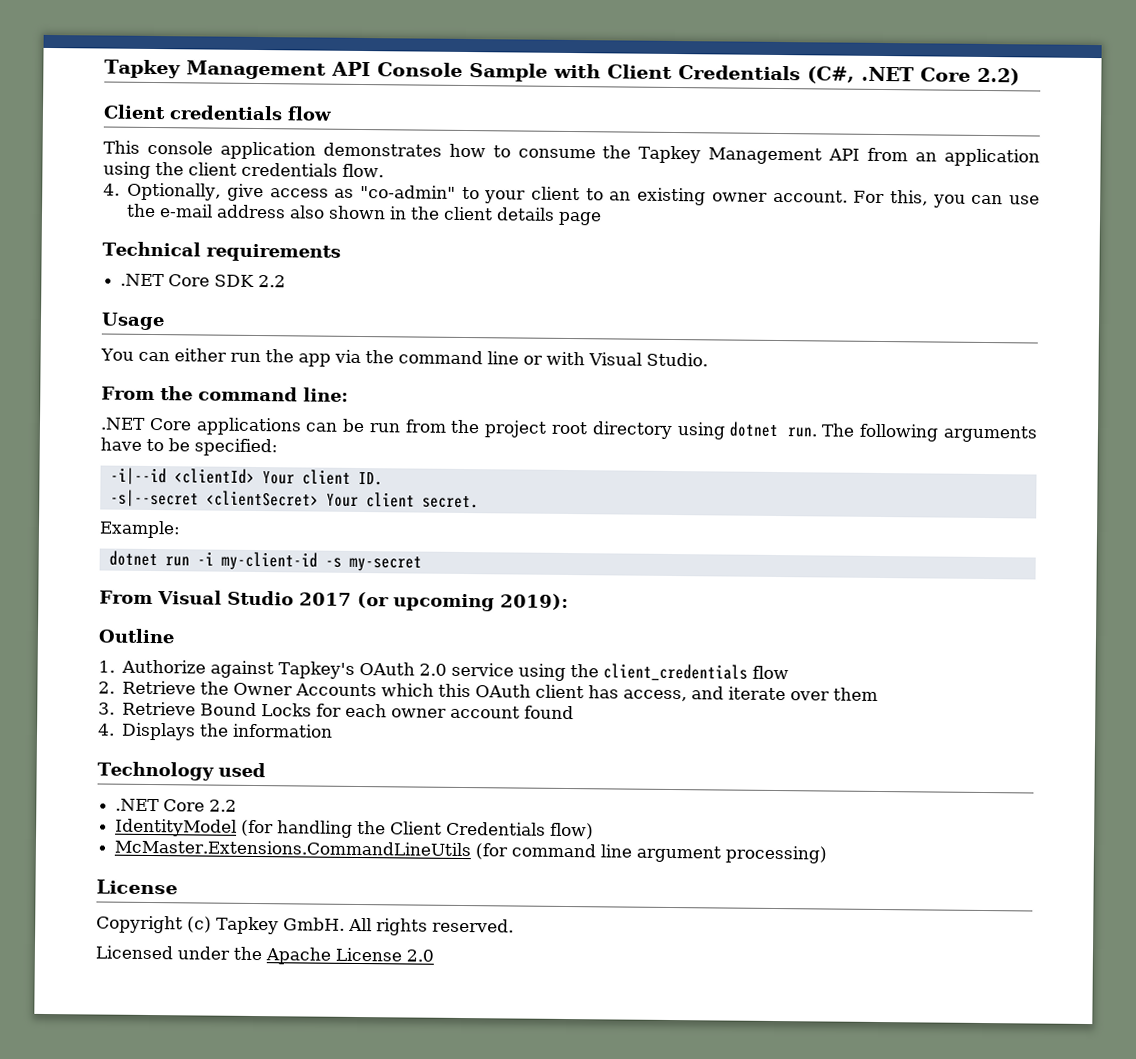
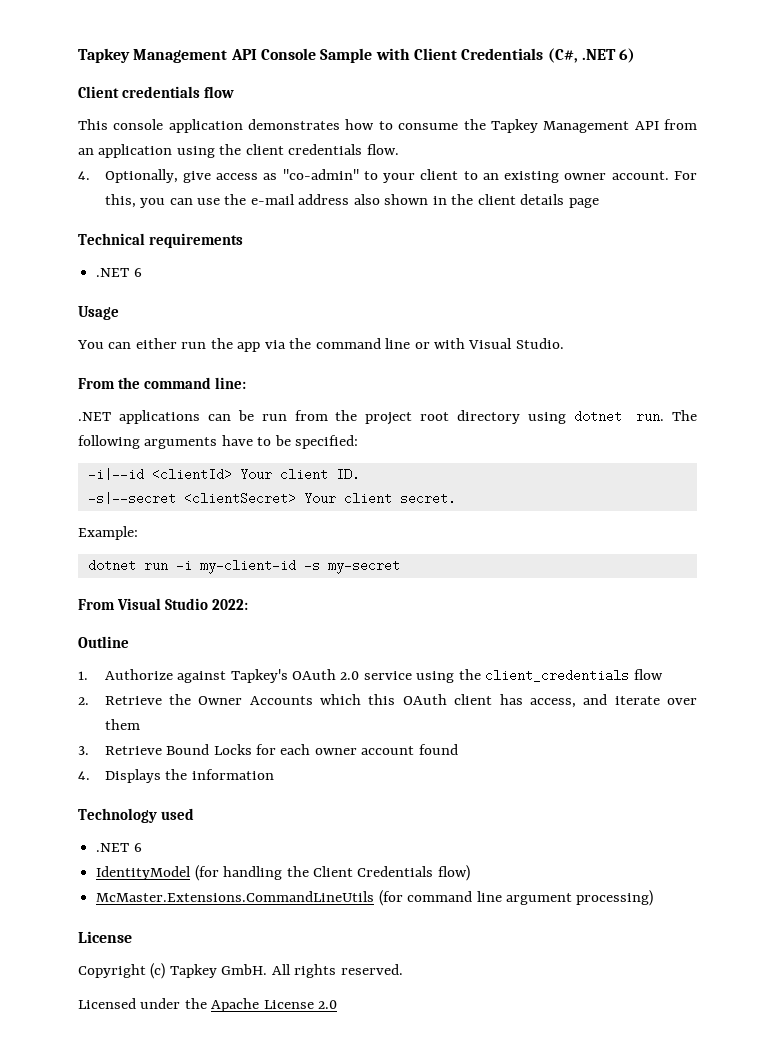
- Tapkey Management API Console Sample with Client Credentials (C#, .NET Core 2.2)
+ Tapkey Management API Console Sample with Client Credentials (C#, .NET 6)
  Technical requirements
- .NET Core SDK 2.2
+ .NET 6
- .NET Core applications can be run from the project root directory using dotnet run.
+ .NET applications can be run from the project root directory using dotnet run.
- From Visual Studio 2017 (or upcoming 2019):
+ From Visual Studio 2022:
  Technology used
- .NET Core 2.2
+ .NET 6

